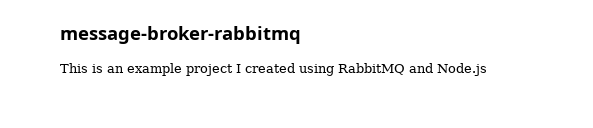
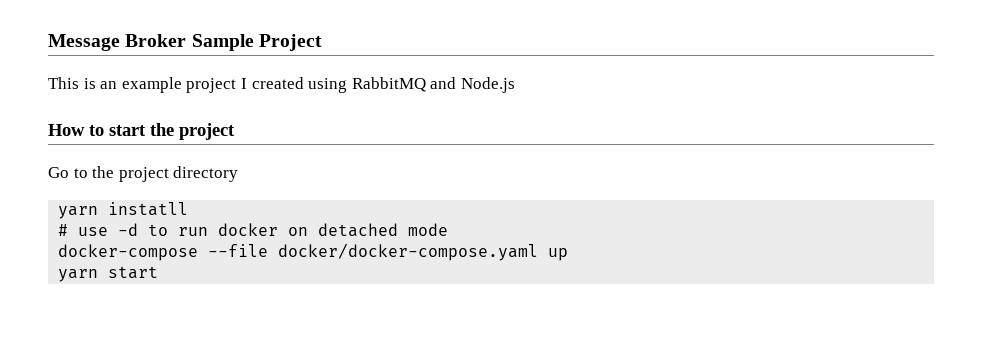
- message-broker-rabbitmq
+ Message Broker Sample Project
+ How to start the project
+ Go to the project directory
+ yarn instatll
+ # use -d to run docker on detached mode
+ docker-compose --file docker/docker-compose.yaml up
+ yarn start

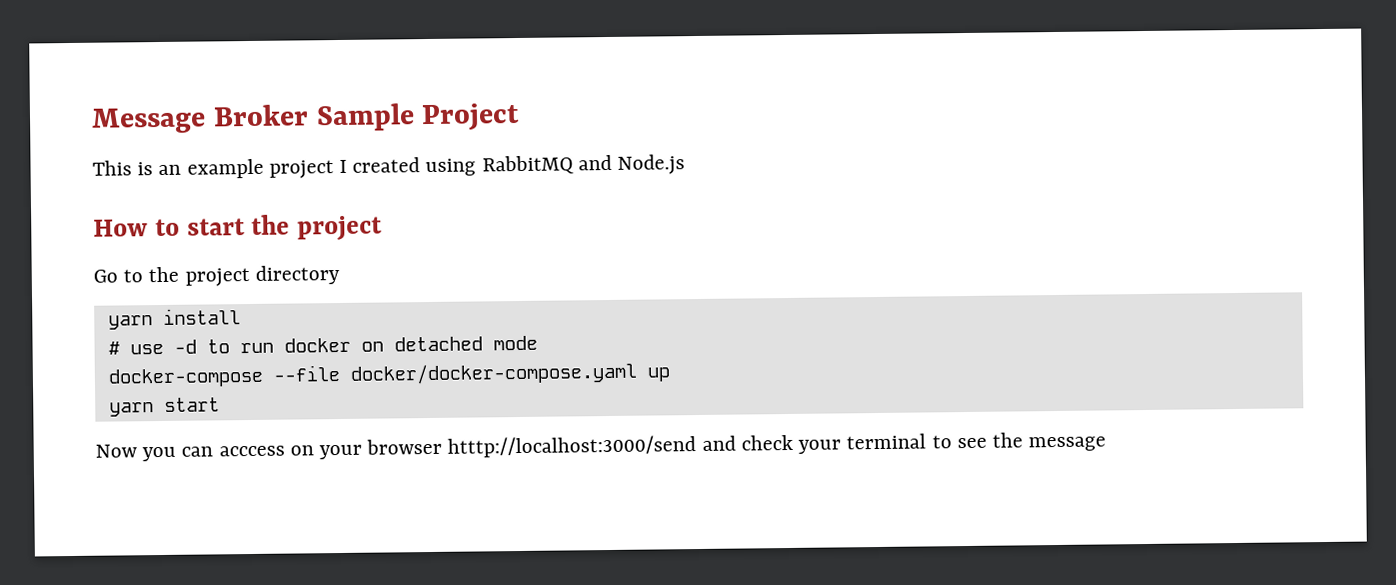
- yarn instatll
+ yarn install
+ Now you can acccess on your browser htttp://localhost:3000/send and check your terminal to see the message

